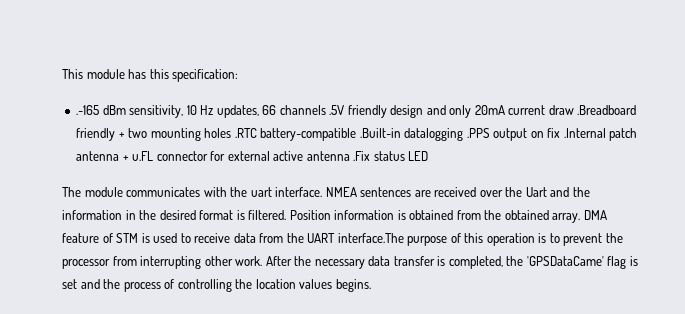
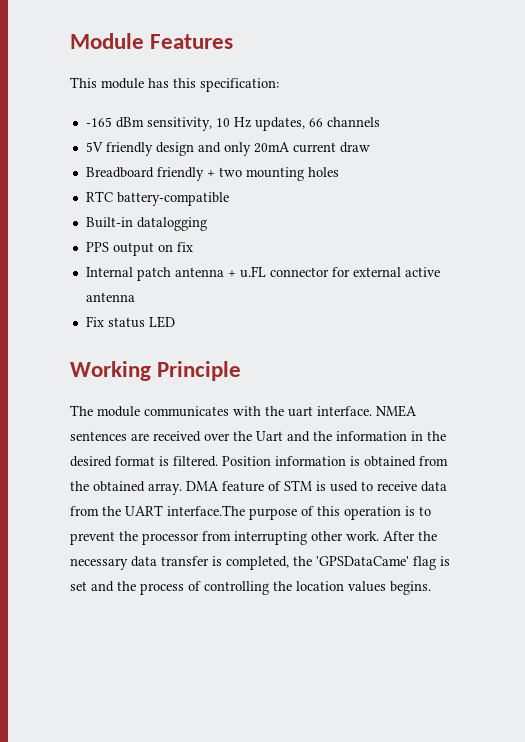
+ Module Features
- .-165 dBm sensitivity, 10 Hz updates, 66 channels .5V friendly design and only 20mA current draw .Breadboard friendly + two mounting holes .RTC battery-compatible .Built-in datalogging .PPS output on fix .Internal patch antenna + u.FL connector for external active antenna .Fix status LED
+ -165 dBm sensitivity, 10 Hz updates, 66 channels
+ 5V friendly design and only 20mA current draw
+ Breadboard friendly + two mounting holes
+ RTC battery-compatible
+ Built-in datalogging
+ PPS output on fix
+ Internal patch antenna + u.FL connector for external active antenna
+ Fix status LED
+ Working Principle

